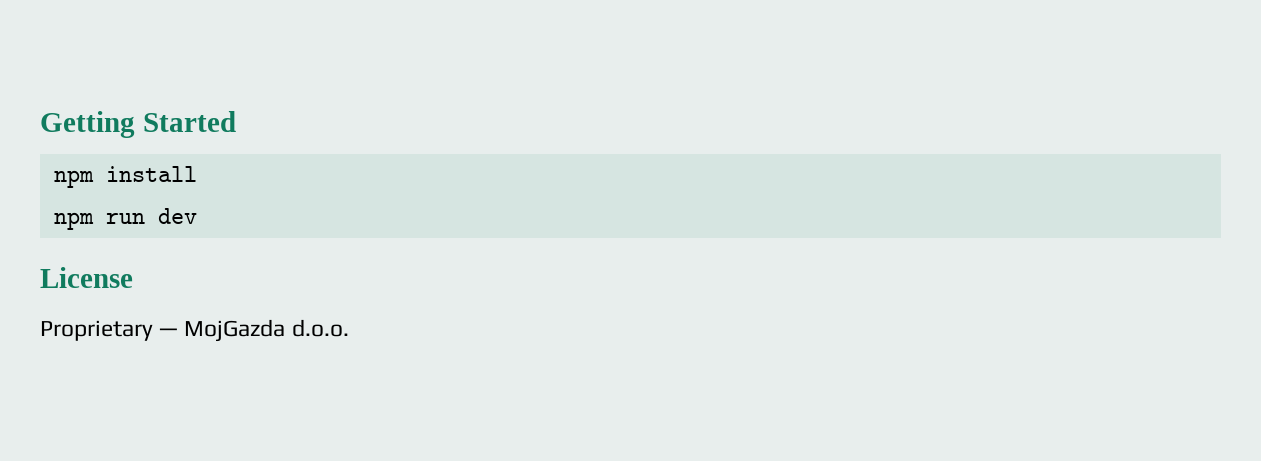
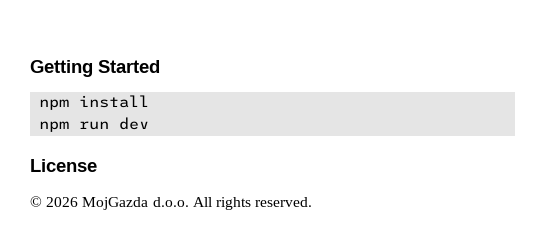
- Proprietary — MojGazda d.o.o.
+ © 2026 MojGazda d.o.o. All rights reserved.

